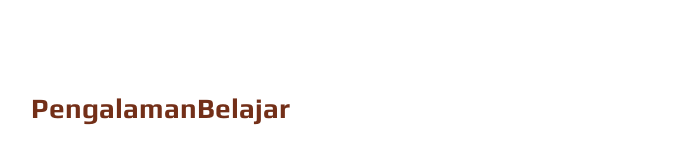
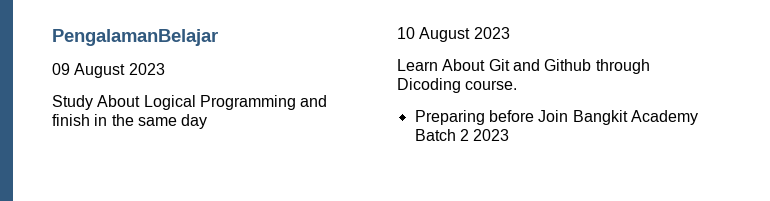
+ 09 August 2023
+ Study About Logical Programming and finish in the same day
+ 10 August 2023
+ Learn About Git and Github through Dicoding course.
+ Preparing before Join Bangkit Academy Batch 2 2023

